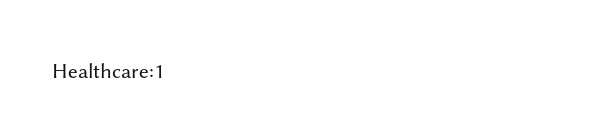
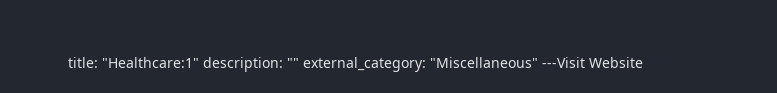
- Healthcare:1
+ title: "Healthcare:1" description: "" external_category: "Miscellaneous" ---Visit Website

